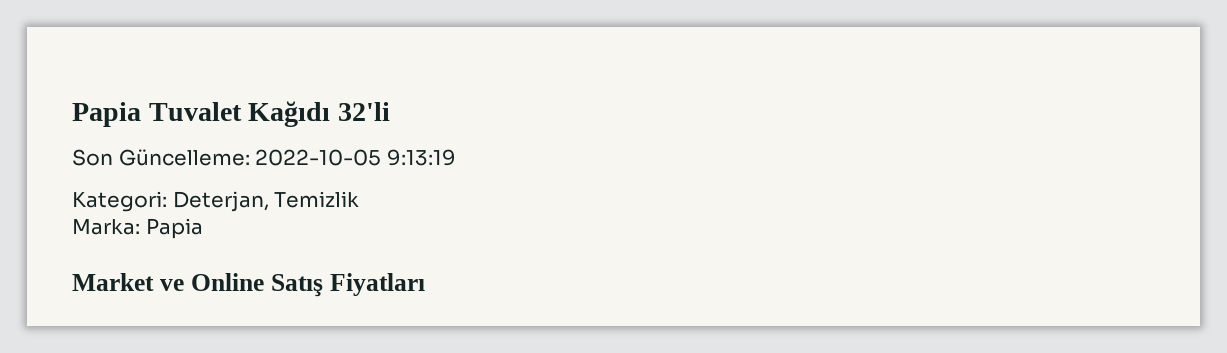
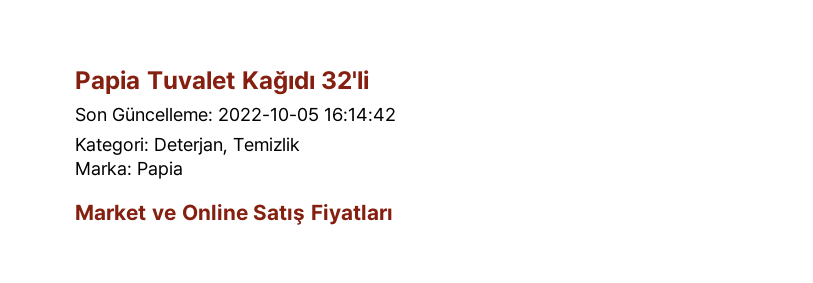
- Son Güncelleme: 2022-10-05 9:13:19
+ Son Güncelleme: 2022-10-05 16:14:42

